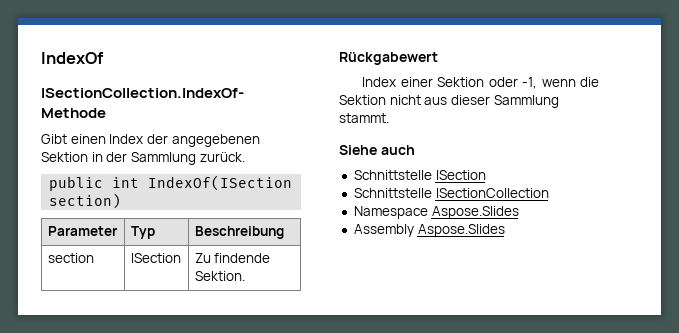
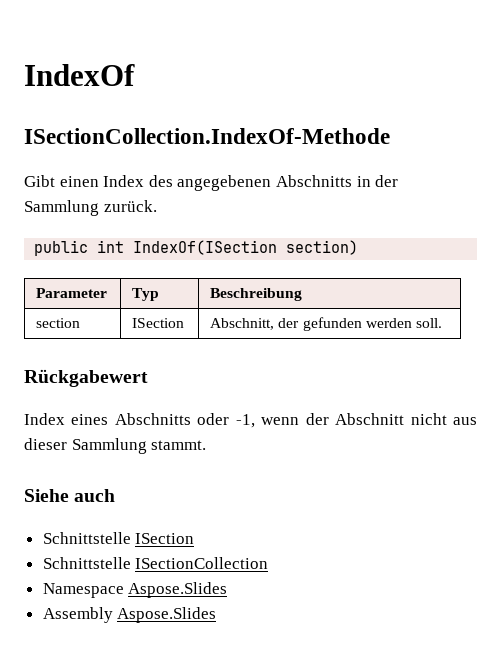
- Gibt einen Index der angegebenen Sektion in der Sammlung zurück.
+ Gibt einen Index des angegebenen Abschnitts in der Sammlung zurück.
- section | ISection | Zu findende Sektion.
+ section | ISection | Abschnitt, der gefunden werden soll.
- Index einer Sektion oder -1, wenn die Sektion nicht aus dieser Sammlung stammt.
+ Index eines Abschnitts oder -1, wenn der Abschnitt nicht aus dieser Sammlung stammt.

